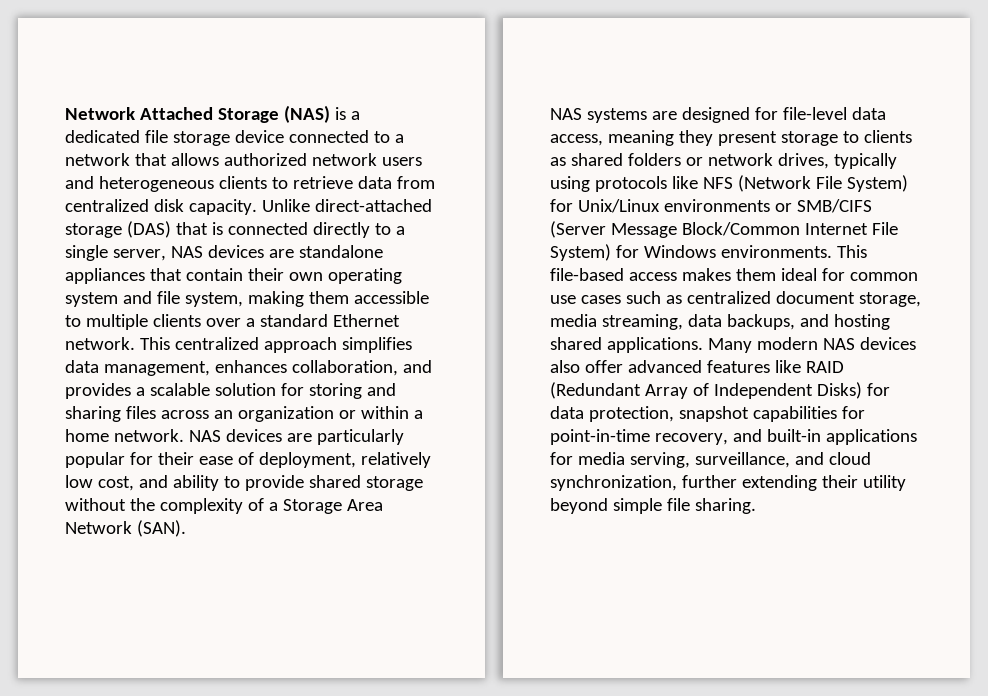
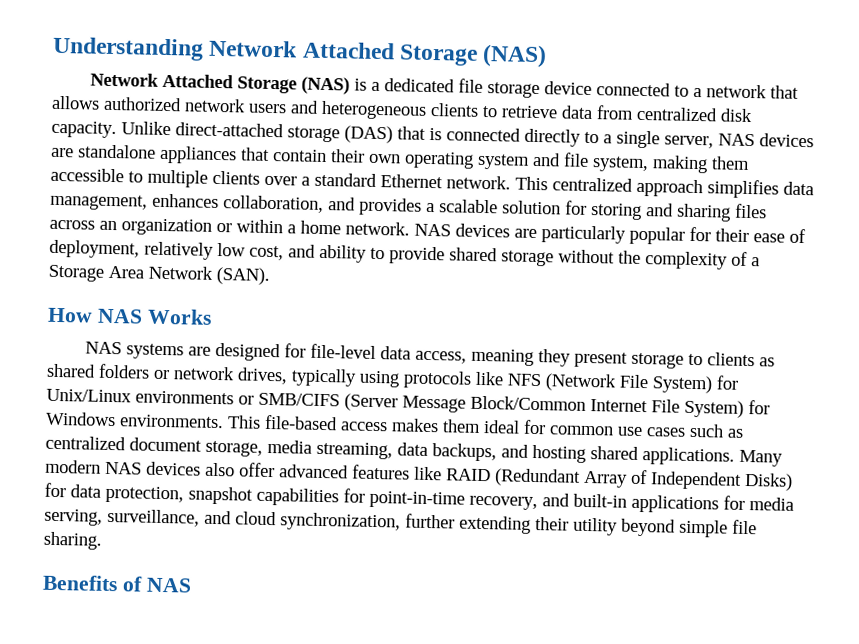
+ Understanding Network Attached Storage (NAS)
+ How NAS Works
+ Benefits of NAS

